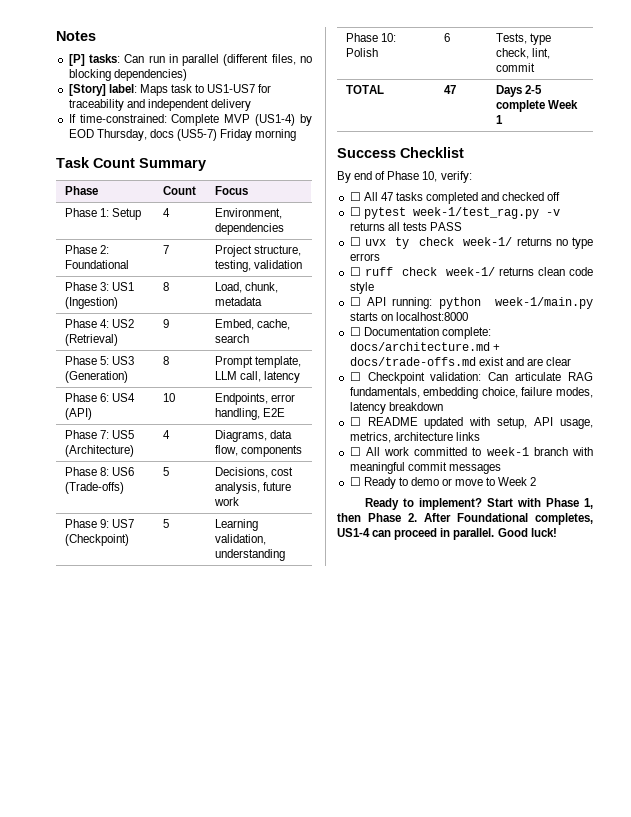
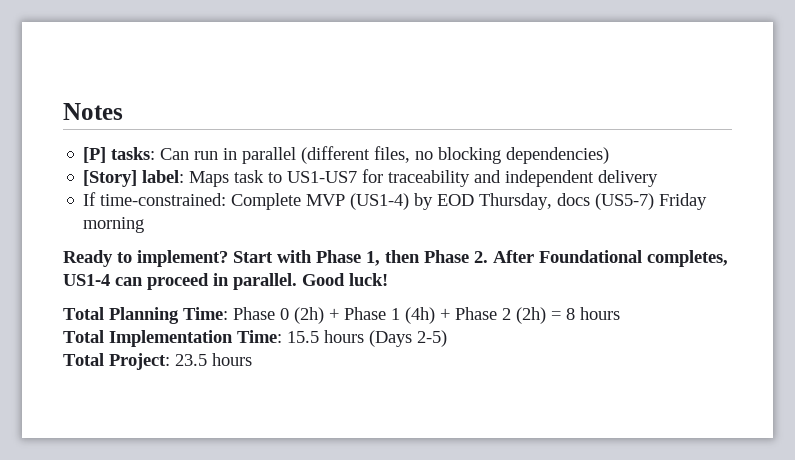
- Task Count Summary
- Phase | Count | Focus
- Phase 1: Setup | 4 | Environment, dependencies
- Phase 2: Foundational | 7 | Project structure, testing, validation
- Phase 3: US1 (Ingestion) | 8 | Load, chunk, metadata
- Phase 4: US2 (Retrieval) | 9 | Embed, cache, search
- Phase 5: US3 (Generation) | 8 | Prompt template, LLM call, latency
- Phase 6: US4 (API) | 10 | Endpoints, error handling, E2E
- Phase 7: US5 (Architecture) | 4 | Diagrams, data flow, components
- Phase 8: US6 (Trade-offs) | 5 | Decisions, cost analysis, future work
- Phase 9: US7 (Checkpoint) | 5 | Learning validation, understanding
- Phase 10: Polish | 6 | Tests, type check, lint, commit
- TOTAL | 47 | Days 2-5 complete Week 1
- Success Checklist
- By end of Phase 10, verify:
- ☐ All 47 tasks completed and checked off
- ☐ pytest week-1/test_rag.py -v returns all tests PASS
- ☐ uvx ty check week-1/ returns no type errors
- ☐ ruff check week-1/ returns clean code style
- ☐ API running: python week-1/main.py starts on localhost:8000
- ☐ Documentation complete: docs/architecture.md + docs/trade-offs.md exist and are clear
- ☐ Checkpoint validation: Can articulate RAG fundamentals, embedding choice, failure modes, latency breakdown
- ☐ README updated with setup, API usage, metrics, architecture links
- ☐ All work committed to week-1 branch with meaningful commit messages
- ☐ Ready to demo or move to Week 2
+ Total Planning Time: Phase 0 (2h) + Phase 1 (4h) + Phase 2 (2h) = 8 hours
+ Total Implementation Time: 15.5 hours (Days 2-5)
+ Total Project: 23.5 hours

